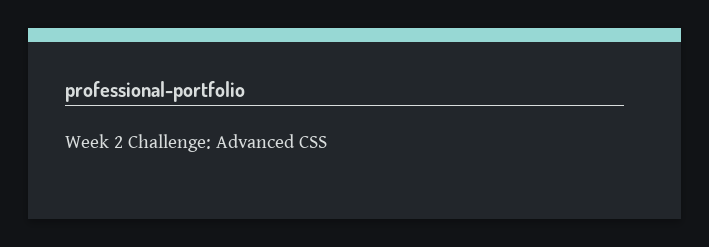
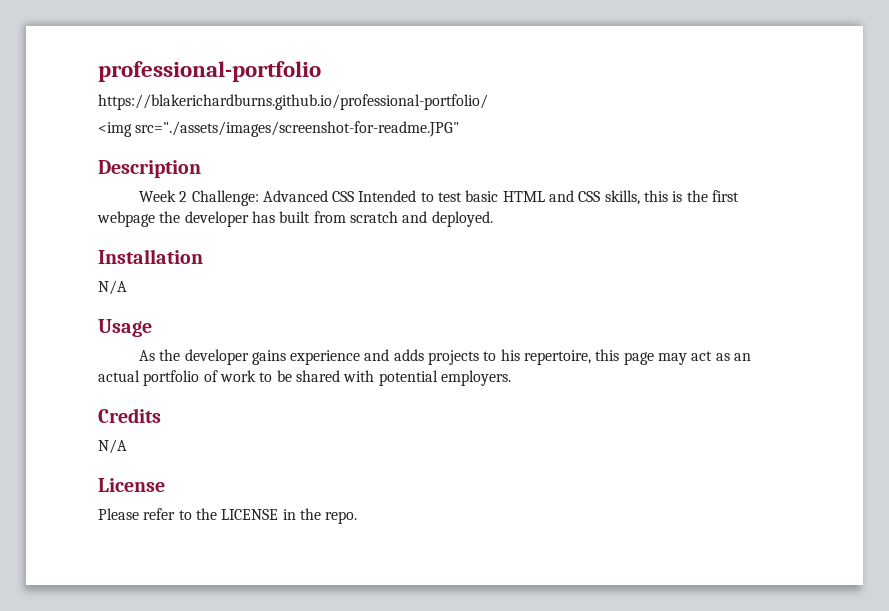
+ https://blakerichardburns.github.io/professional-portfolio/
+ <img src="./assets/images/screenshot-for-readme.JPG"
+ Description
- Week 2 Challenge: Advanced CSS
+ Week 2 Challenge: Advanced CSS Intended to test basic HTML and CSS skills, this is the first webpage the developer has built from scratch and deployed.
+ Installation
+ N/A
+ Usage
+ As the developer gains experience and adds projects to his repertoire, this page may act as an actual portfolio of work to be shared with potential employers.
+ Credits
+ N/A
+ License
+ Please refer to the LICENSE in the repo.

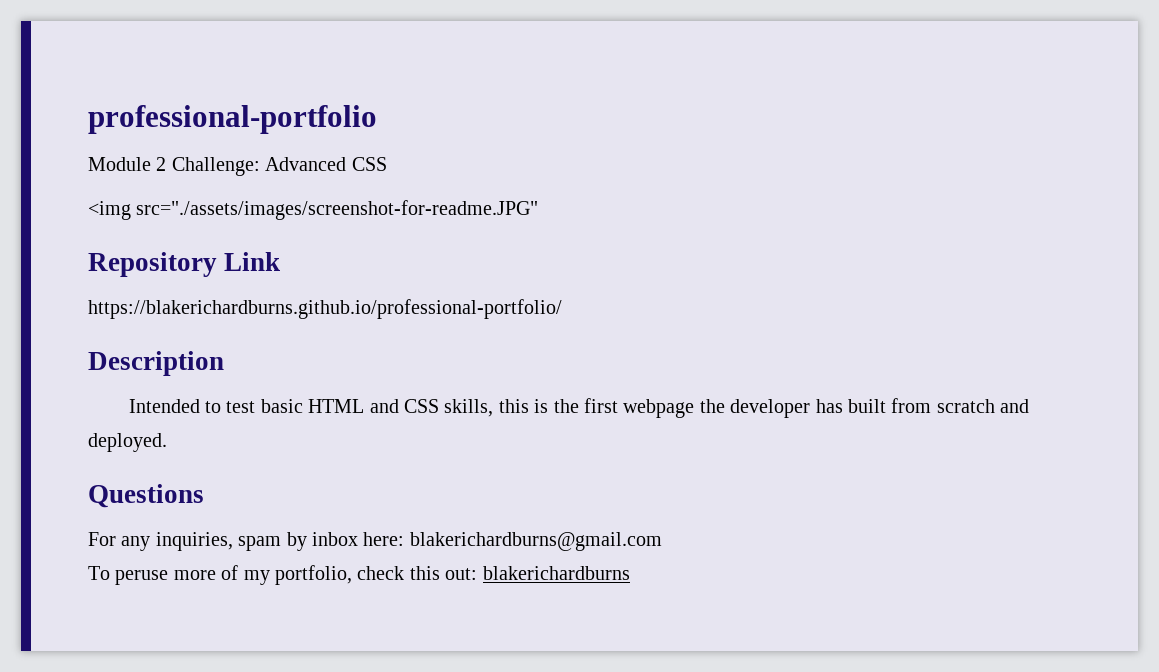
+ Module 2 Challenge: Advanced CSS
+ <img src="./assets/images/screenshot-for-readme.JPG"
+ Repository Link
  https://blakerichardburns.github.io/professional-portfolio/
- <img src="./assets/images/screenshot-for-readme.JPG"
  Description
- Week 2 Challenge: Advanced CSS Intended to test basic HTML and CSS skills, this is the first webpage the developer has built from scratch and deployed.
+ Intended to test basic HTML and CSS skills, this is the first webpage the developer has built from scratch and deployed.
- Installation
- N/A
- Usage
- As the developer gains experience and adds projects to his repertoire, this page may act as an actual portfolio of work to be shared with potential employers.
- Credits
- N/A
- License
- Please refer to the LICENSE in the repo.
+ Questions
+ For any inquiries, spam by inbox here: blakerichardburns@gmail.com
+ To peruse more of my portfolio, check this out: blakerichardburns

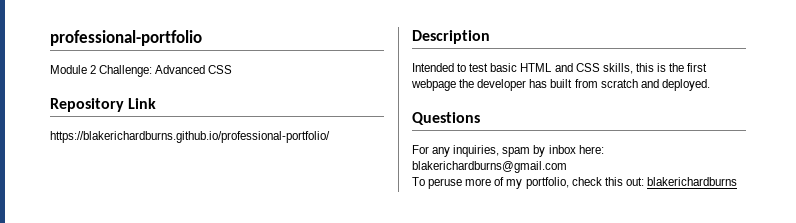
- <img src="./assets/images/screenshot-for-readme.JPG"

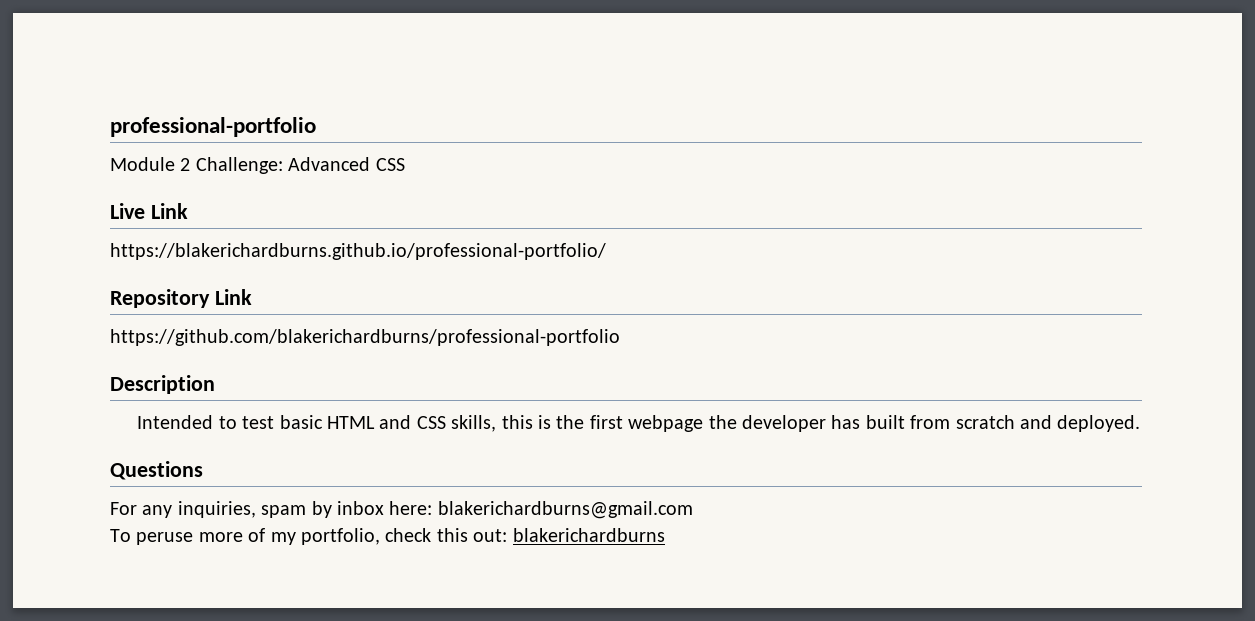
+ Live Link
+ https://blakerichardburns.github.io/professional-portfolio/
- https://blakerichardburns.github.io/professional-portfolio/
+ https://github.com/blakerichardburns/professional-portfolio

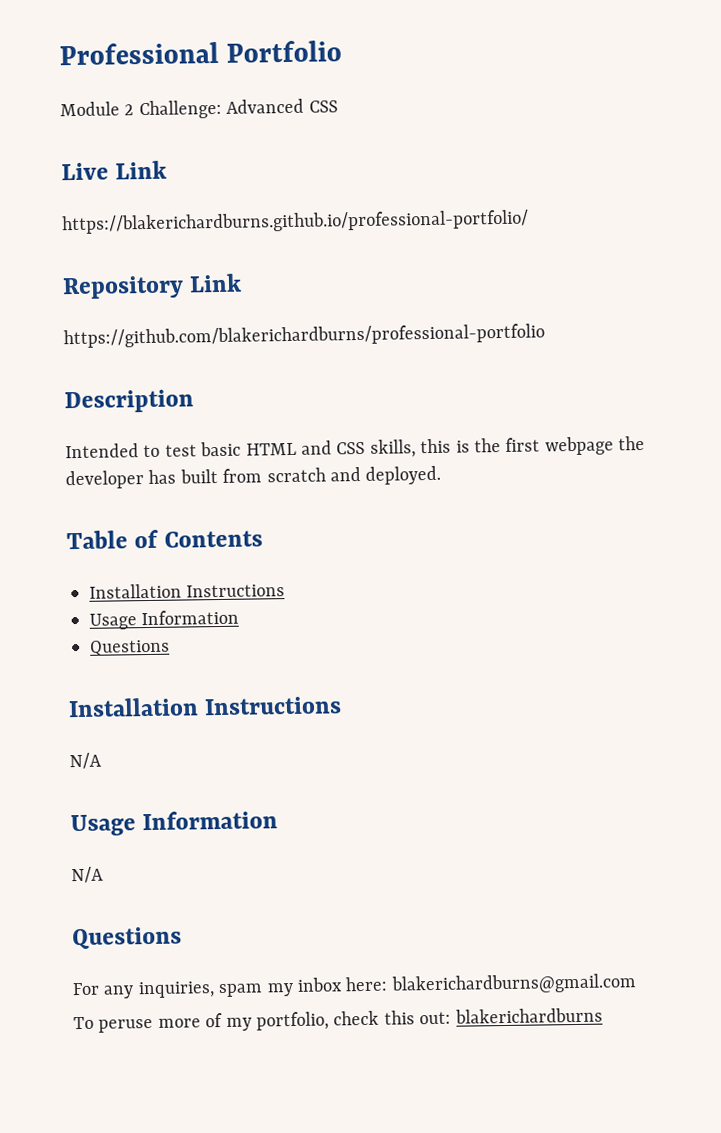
- professional-portfolio
+ Professional Portfolio
+ Table of Contents
+ Installation Instructions
+ Usage Information
+ Questions
+ Installation Instructions
+ N/A
+ Usage Information
+ N/A
- For any inquiries, spam by inbox here: blakerichardburns@gmail.com
+ For any inquiries, spam my inbox here: blakerichardburns@gmail.com

